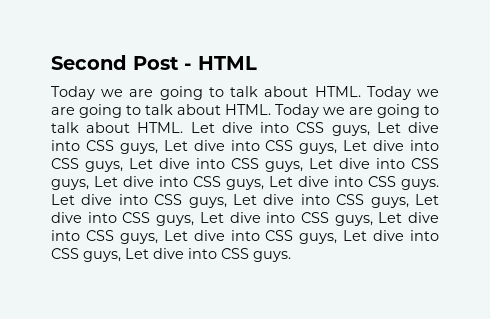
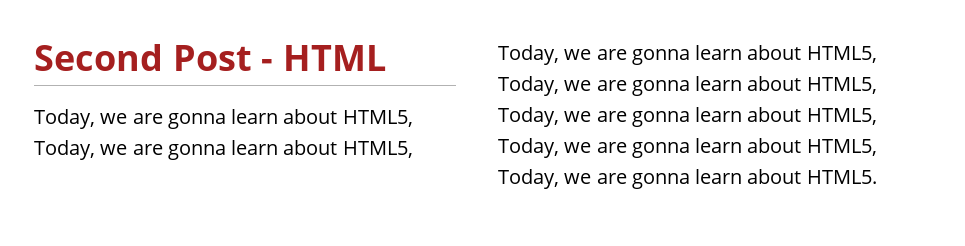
- Today we are going to talk about HTML. Today we are going to talk about HTML. Today we are going to talk about HTML. Let dive into CSS guys, Let dive into CSS guys, Let dive into CSS guys, Let dive into CSS guys, Let dive into CSS guys, Let dive into CSS guys, Let dive into CSS guys, Let dive into CSS guys. Let dive into CSS guys, Let dive into CSS guys, Let dive into CSS guys, Let dive into CSS guys, Let dive into CSS guys, Let dive into CSS guys, Let dive into CSS guys, Let dive into CSS guys.
+ Today, we are gonna learn about HTML5, Today, we are gonna learn about HTML5, Today, we are gonna learn about HTML5, Today, we are gonna learn about HTML5, Today, we are gonna learn about HTML5, Today, we are gonna learn about HTML5, Today, we are gonna learn about HTML5.

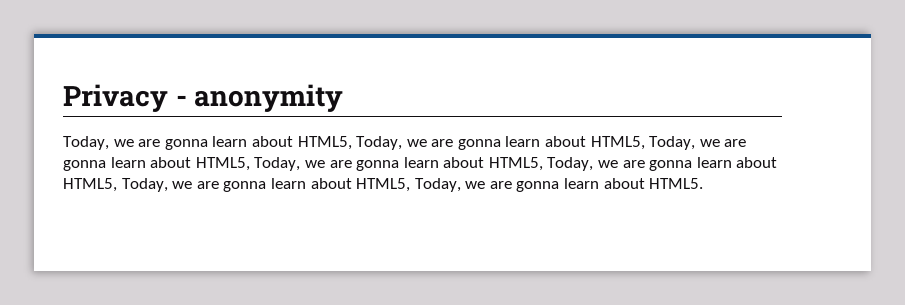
- Second Post - HTML
+ Privacy - anonymity

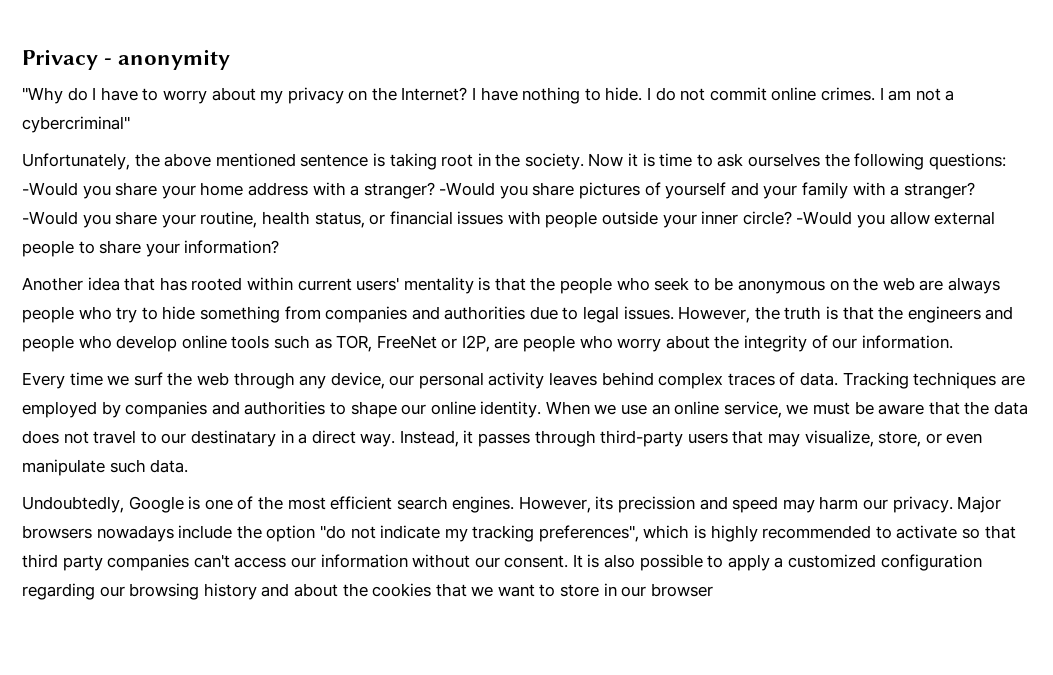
- Today, we are gonna learn about HTML5, Today, we are gonna learn about HTML5, Today, we are gonna learn about HTML5, Today, we are gonna learn about HTML5, Today, we are gonna learn about HTML5, Today, we are gonna learn about HTML5, Today, we are gonna learn about HTML5.
+ "Why do I have to worry about my privacy on the Internet? I have nothing to hide. I do not commit online crimes. I am not a cybercriminal"
+ Unfortunately, the above mentioned sentence is taking root in the society. Now it is time to ask ourselves the following questions: -Would you share your home address with a stranger? -Would you share pictures of yourself and your family with a stranger? -Would you share your routine, health status, or financial issues with people outside your inner circle? -Would you allow external people to share your information?
+ Another idea that has rooted within current users' mentality is that the people who seek to be anonymous on the web are always people who try to hide something from companies and authorities due to legal issues. However, the truth is that the engineers and people who develop online tools such as TOR, FreeNet or I2P, are people who worry about the integrity of our information.
+ Every time we surf the web through any device, our personal activity leaves behind complex traces of data. Tracking techniques are employed by companies and authorities to shape our online identity. When we use an online service, we must be aware that the data does not travel to our destinatary in a direct way. Instead, it passes through third-party users that may visualize, store, or even manipulate such data.
+ Undoubtedly, Google is one of the most efficient search engines. However, its precission and speed may harm our privacy. Major browsers nowadays include the option "do not indicate my tracking preferences", which is highly recommended to activate so that third party companies can't access our information without our consent. It is also possible to apply a customized configuration regarding our browsing history and about the cookies that we want to store in our browser

